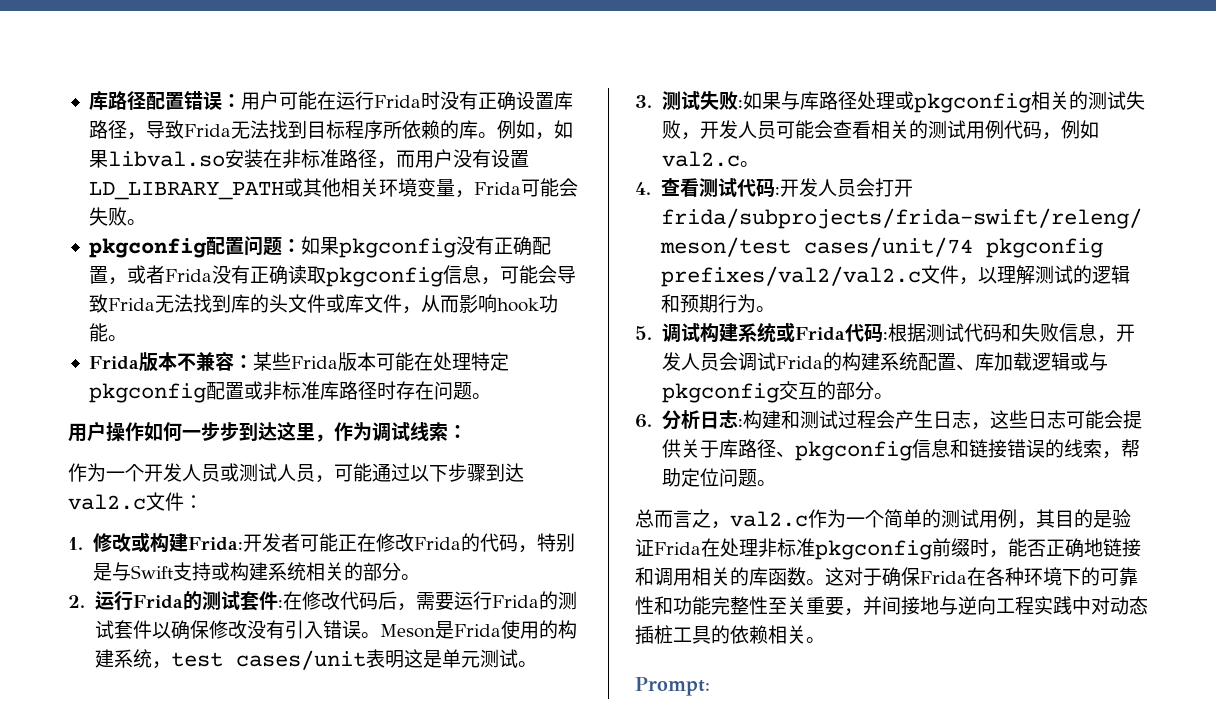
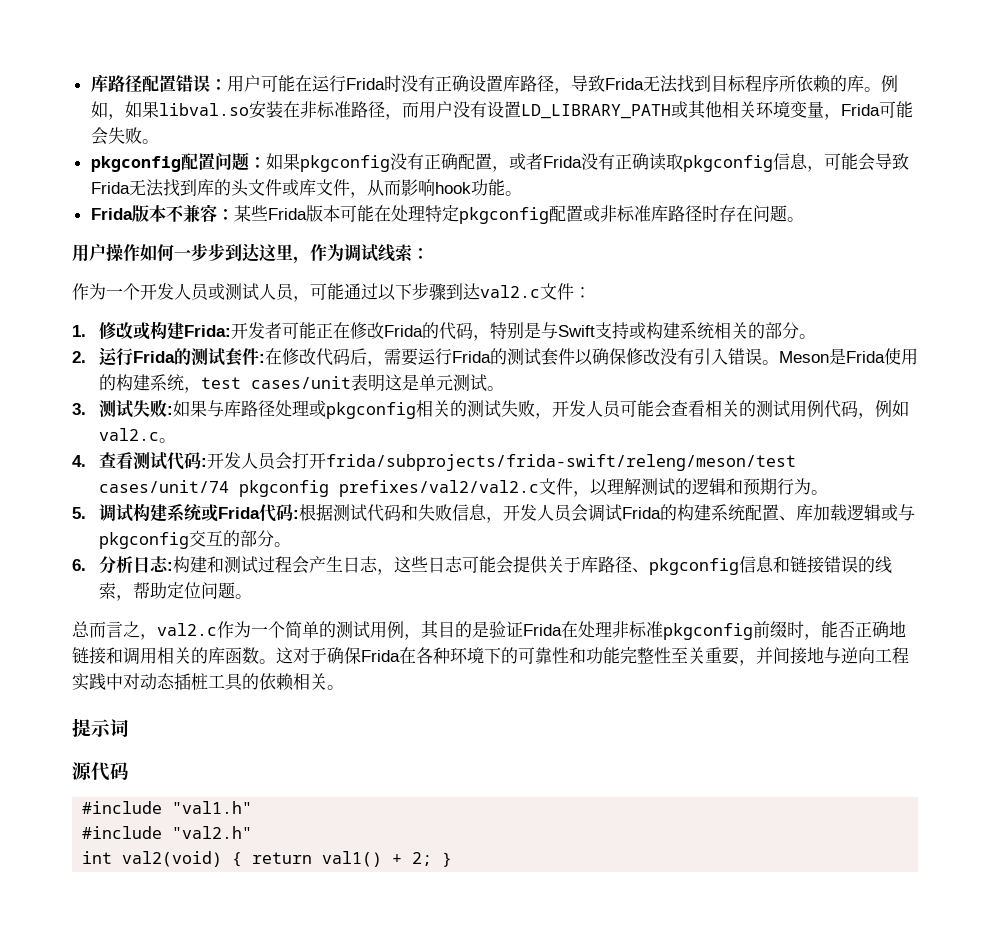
- Prompt:
+ 提示词
+ 源代码
+ #include "val1.h"
+ #include "val2.h"
+ int val2(void) { return val1() + 2; }

